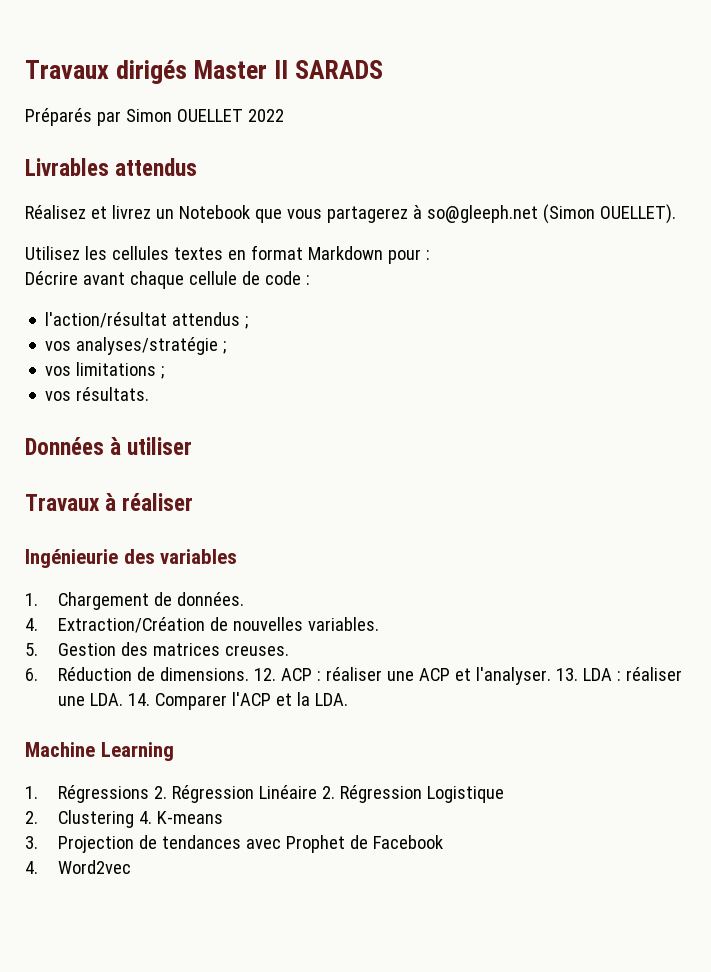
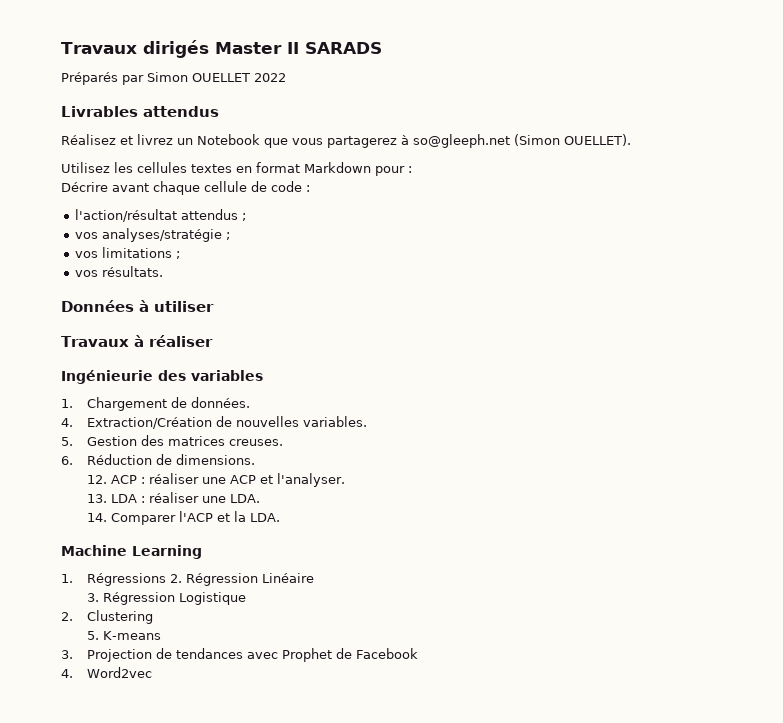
- 6. Réduction de dimensions. 12. ACP : réaliser une ACP et l'analyser. 13. LDA : réaliser une LDA. 14. Comparer l'ACP et la LDA.
+ 6. Réduction de dimensions.
+ 12. ACP : réaliser une ACP et l'analyser.
+ 13. LDA : réaliser une LDA.
+ 14. Comparer l'ACP et la LDA.
- 1. Régressions 2. Régression Linéaire 2. Régression Logistique
+ 1. Régressions 2. Régression Linéaire
+ 3. Régression Logistique
- 2. Clustering 4. K-means
+ 2. Clustering
+ 5. K-means

